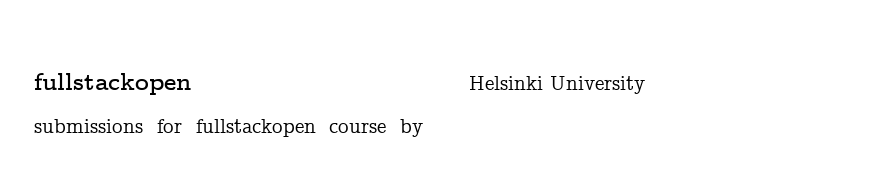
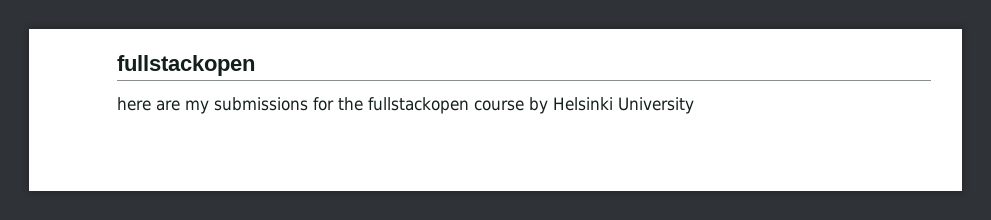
- submissions for fullstackopen course by Helsinki University
+ here are my submissions for the fullstackopen course by Helsinki University

